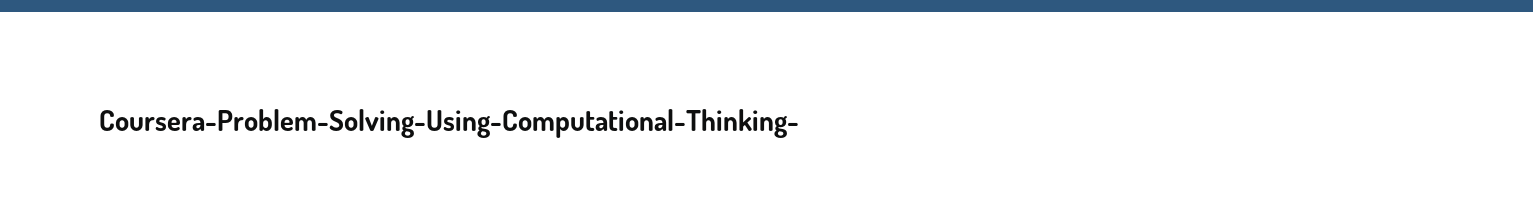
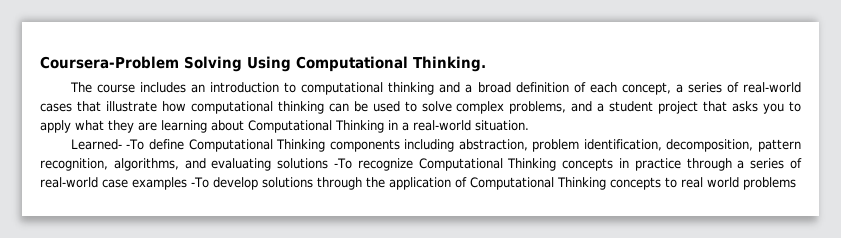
- Coursera-Problem-Solving-Using-Computational-Thinking-
+ Coursera-Problem Solving Using Computational Thinking.
+ The course includes an introduction to computational thinking and a broad definition of each concept, a series of real-world cases that illustrate how computational thinking can be used to solve complex problems, and a student project that asks you to apply what they are learning about Computational Thinking in a real-world situation.
+ Learned- -To define Computational Thinking components including abstraction, problem identification, decomposition, pattern recognition, algorithms, and evaluating solutions -To recognize Computational Thinking concepts in practice through a series of real-world case examples -To develop solutions through the application of Computational Thinking concepts to real world problems

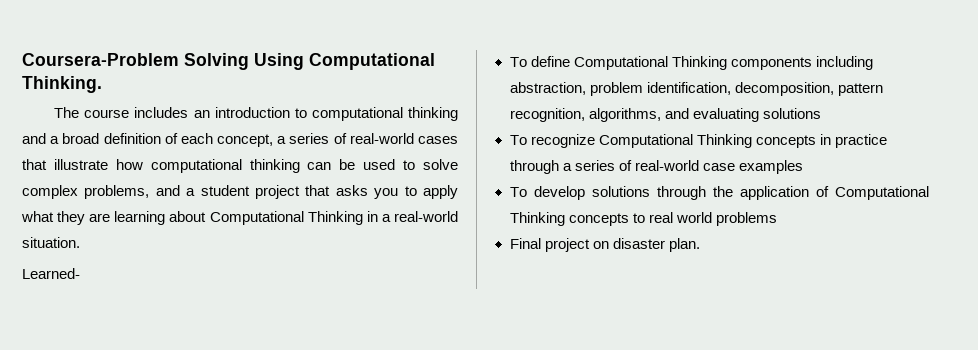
- Learned- -To define Computational Thinking components including abstraction, problem identification, decomposition, pattern recognition, algorithms, and evaluating solutions -To recognize Computational Thinking concepts in practice through a series of real-world case examples -To develop solutions through the application of Computational Thinking concepts to real world problems
+ Learned-
+ To define Computational Thinking components including abstraction, problem identification, decomposition, pattern recognition, algorithms, and evaluating solutions
+ To recognize Computational Thinking concepts in practice through a series of real-world case examples
+ To develop solutions through the application of Computational Thinking concepts to real world problems
+ Final project on disaster plan.

